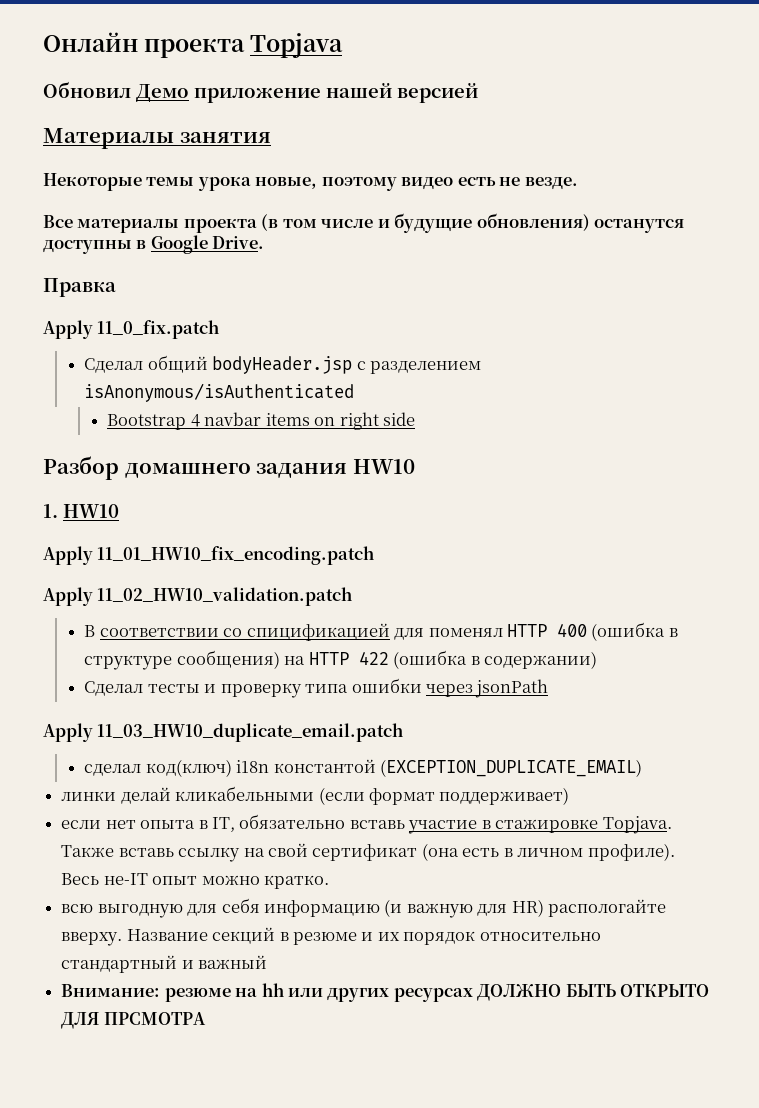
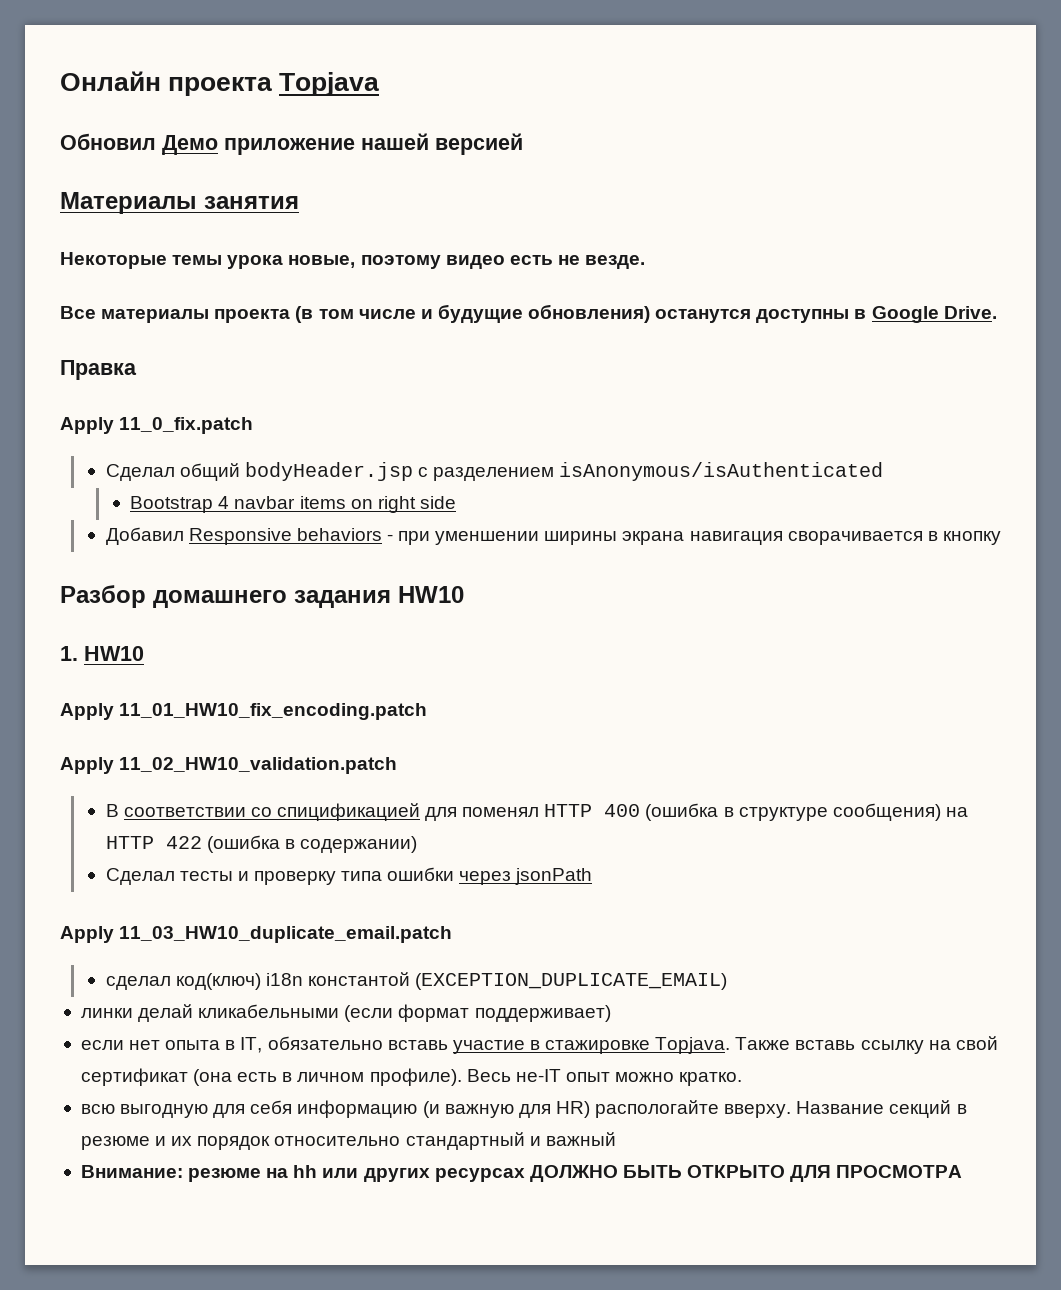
+ Добавил Responsive behaviors - при уменшении ширины экрана навигация сворачивается в кнопку
- Внимание: резюме на hh или других ресурсах ДОЛЖНО БЫТЬ ОТКРЫТО ДЛЯ ПРСМОТРА
+ Внимание: резюме на hh или других ресурсах ДОЛЖНО БЫТЬ ОТКРЫТО ДЛЯ ПРОСМОТРА

